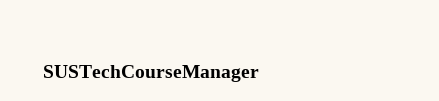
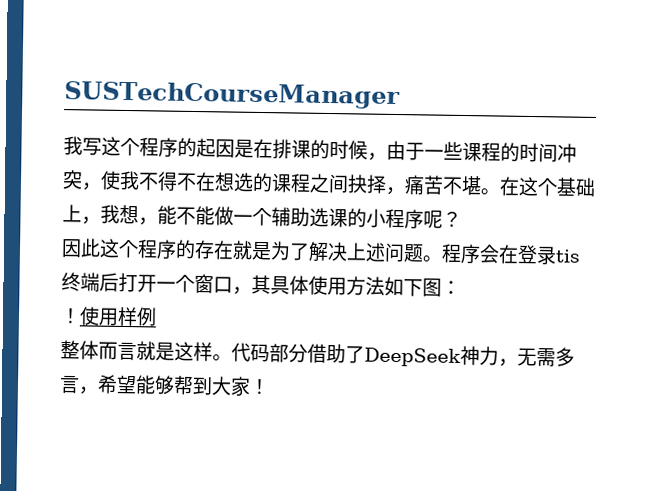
+ 我写这个程序的起因是在排课的时候，由于一些课程的时间冲突，使我不得不在想选的课程之间抉择，痛苦不堪。在这个基础上，我想，能不能做一个辅助选课的小程序呢？
+ 因此这个程序的存在就是为了解决上述问题。程序会在登录tis终端后打开一个窗口，其具体使用方法如下图：
+ ！使用样例
+ 整体而言就是这样。代码部分借助了DeepSeek神力，无需多言，希望能够帮到大家！

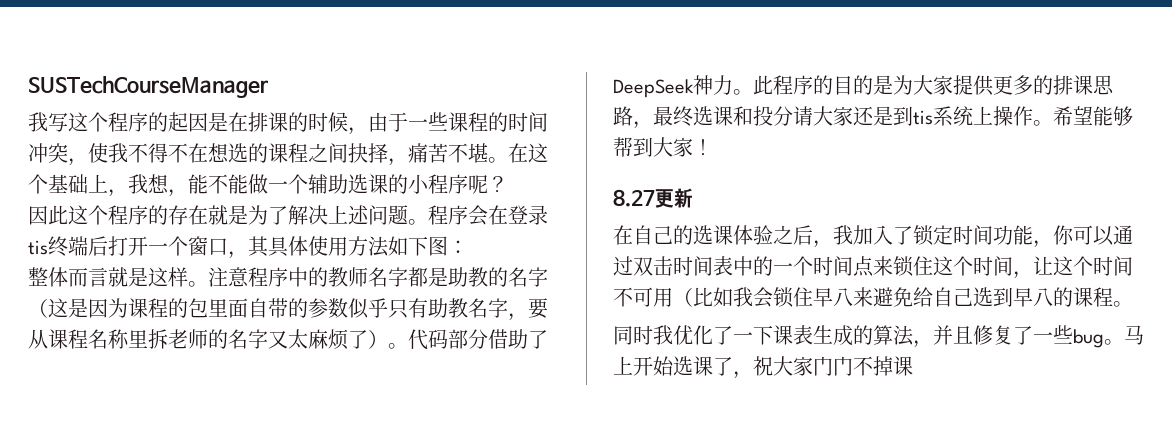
- ！使用样例
+ 注意程序中的教师名字都是助教的名字（这是因为课程的包里面自带的参数似乎只有助教名字，要从课程名称里拆老师的名字又太麻烦了）。
- 代码部分借助了DeepSeek神力，无需多言，希望能够帮到大家！
+ 代码部分借助了DeepSeek神力。此程序的目的是为大家提供更多的排课思路，最终选课和投分请大家还是到tis系统上操作。希望能够帮到大家！
+ 8.27更新
+ 在自己的选课体验之后，我加入了锁定时间功能，你可以通过双击时间表中的一个时间点来锁住这个时间，让这个时间不可用（比如我会锁住早八来避免给自己选到早八的课程。
+ 同时我优化了一下课表生成的算法，并且修复了一些bug。马上开始选课了，祝大家门门不掉课

